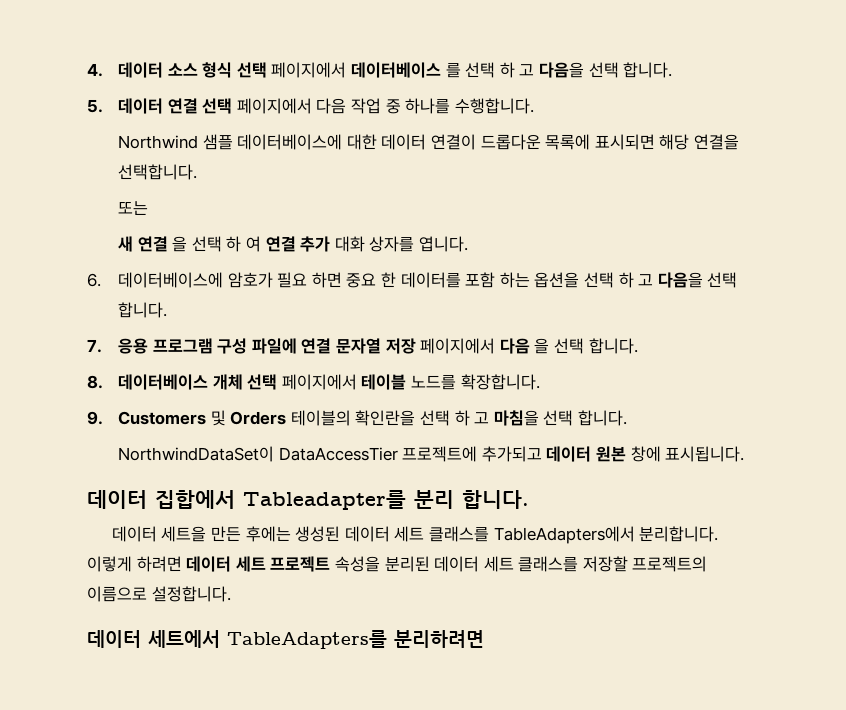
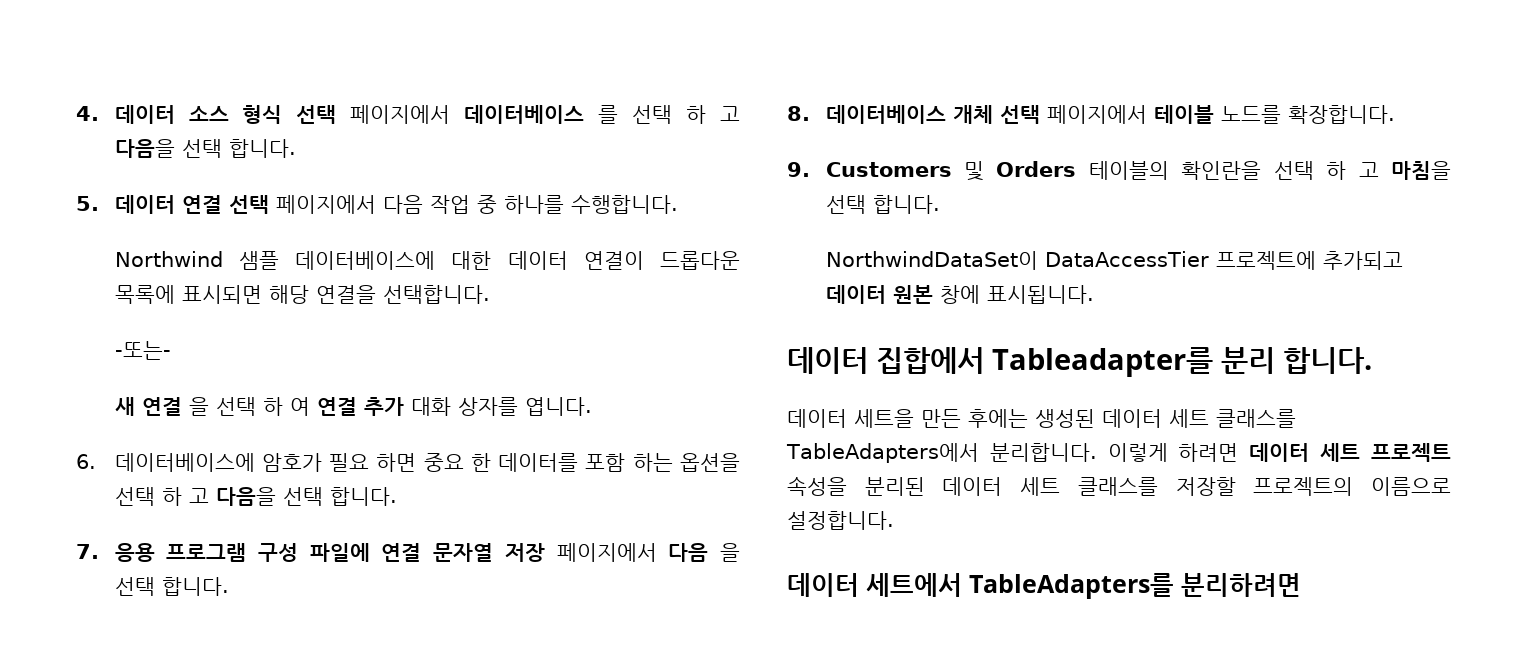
- 또는
+ -또는-

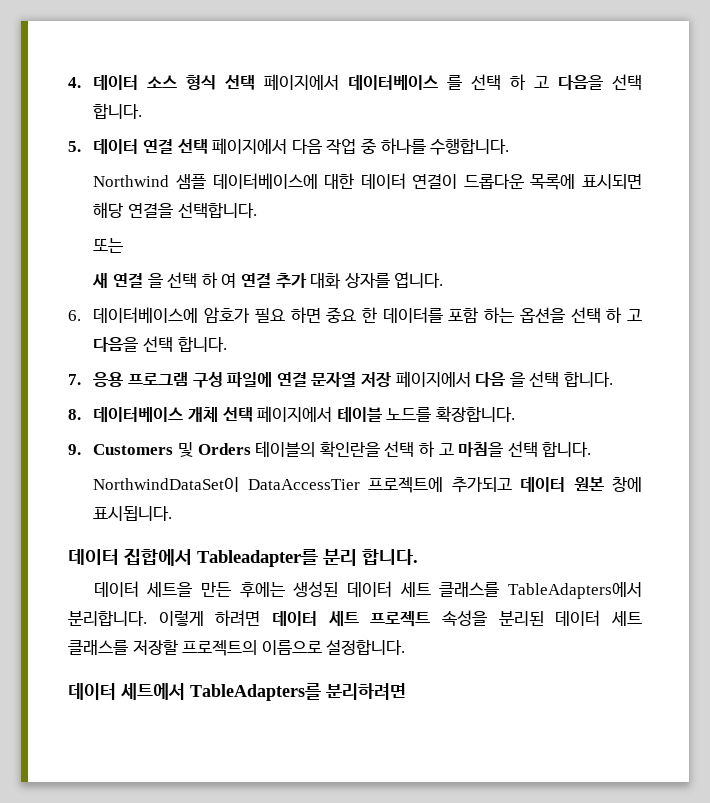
- -또는-
+ 또는

